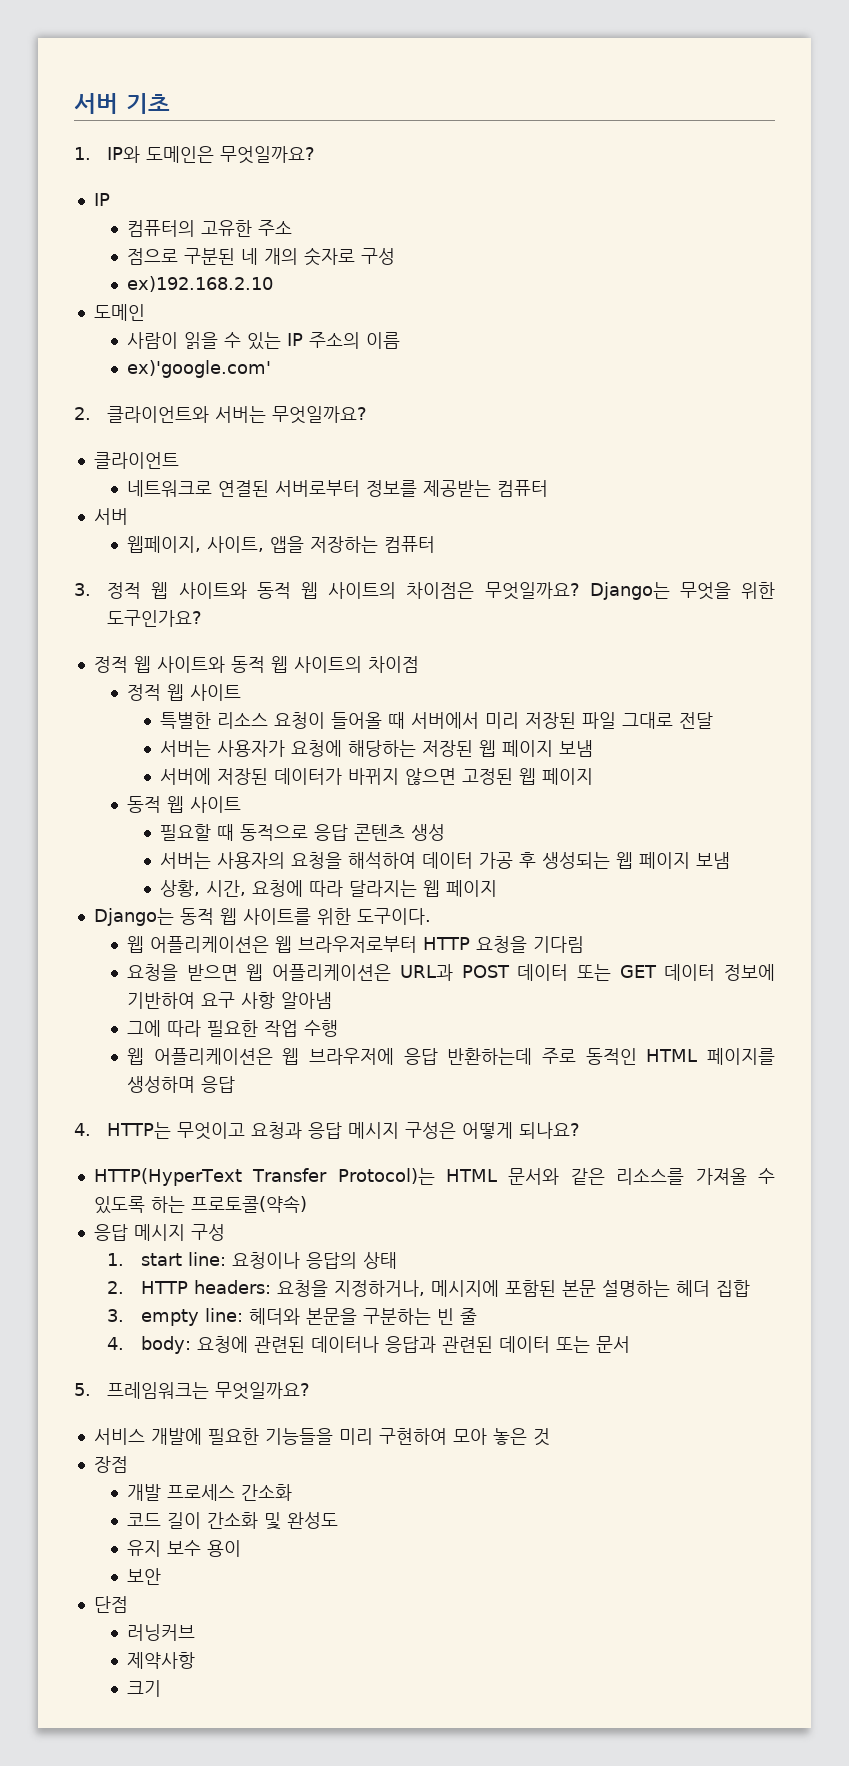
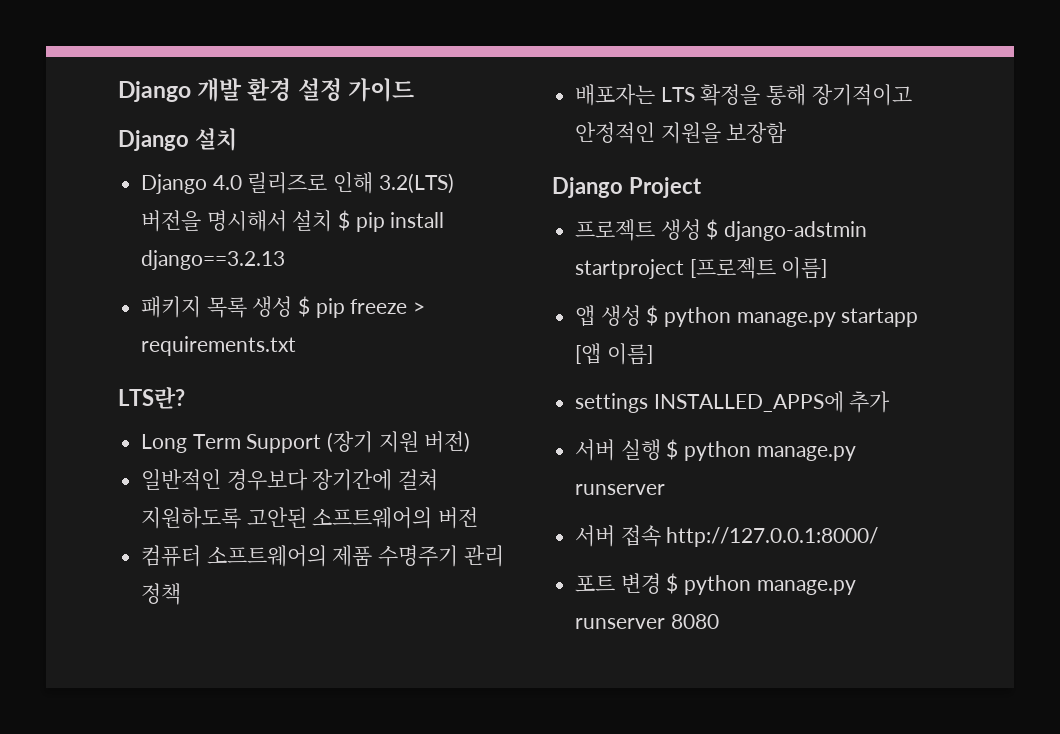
- 서버 기초
- 1. IP와 도메인은 무엇일까요?
- IP
- 컴퓨터의 고유한 주소
- 점으로 구분된 네 개의 숫자로 구성
- ex)192.168.2.10
- 도메인
- 사람이 읽을 수 있는 IP 주소의 이름
- ex)'google.com'
- 2. 클라이언트와 서버는 무엇일까요?
- 클라이언트
- 네트워크로 연결된 서버로부터 정보를 제공받는 컴퓨터
- 서버
- 웹페이지, 사이트, 앱을 저장하는 컴퓨터
- 3. 정적 웹 사이트와 동적 웹 사이트의 차이점은 무엇일까요? Django는 무엇을 위한 도구인가요?
- 정적 웹 사이트와 동적 웹 사이트의 차이점
- 정적 웹 사이트
- 특별한 리소스 요청이 들어올 때 서버에서 미리 저장된 파일 그대로 전달
- 서버는 사용자가 요청에 해당하는 저장된 웹 페이지 보냄
- 서버에 저장된 데이터가 바뀌지 않으면 고정된 웹 페이지
- 동적 웹 사이트
- 필요할 때 동적으로 응답 콘텐츠 생성
- 서버는 사용자의 요청을 해석하여 데이터 가공 후 생성되는 웹 페이지 보냄
- 상황, 시간, 요청에 따라 달라지는 웹 페이지
- Django는 동적 웹 사이트를 위한 도구이다.
- 웹 어플리케이션은 웹 브라우저로부터 HTTP 요청을 기다림
- 요청을 받으면 웹 어플리케이션은 URL과 POST 데이터 또는 GET 데이터 정보에 기반하여 요구 사항 알아냄
- 그에 따라 필요한 작업 수행
- 웹 어플리케이션은 웹 브라우저에 응답 반환하는데 주로 동적인 HTML 페이지를 생성하며 응답
- 4. HTTP는 무엇이고 요청과 응답 메시지 구성은 어떻게 되나요?
- HTTP(HyperText Transfer Protocol)는 HTML 문서와 같은 리소스를 가져올 수 있도록 하는 프로토콜(약속)
- 응답 메시지 구성
- 1. start line: 요청이나 응답의 상태
- 2. HTTP headers: 요청을 지정하거나, 메시지에 포함된 본문 설명하는 헤더 집합
- 3. empty line: 헤더와 본문을 구분하는 빈 줄
- 4. body: 요청에 관련된 데이터나 응답과 관련된 데이터 또는 문서
- 5. 프레임워크는 무엇일까요?
- 서비스 개발에 필요한 기능들을 미리 구현하여 모아 놓은 것
- 장점
- 개발 프로세스 간소화
- 코드 길이 간소화 및 완성도
- 유지 보수 용이
- 보안
- 단점
- 러닝커브
- 제약사항
- 크기
+ Django 개발 환경 설정 가이드
+ Django 설치
+ Django 4.0 릴리즈로 인해 3.2(LTS) 버전을 명시해서 설치 $ pip install django==3.2.13
+ 패키지 목록 생성 $ pip freeze > requirements.txt
+ LTS란?
+ Long Term Support (장기 지원 버전)
+ 일반적인 경우보다 장기간에 걸쳐 지원하도록 고안된 소프트웨어의 버전
+ 컴퓨터 소프트웨어의 제품 수명주기 관리 정책
+ 배포자는 LTS 확정을 통해 장기적이고 안정적인 지원을 보장함
+ Django Project
+ 프로젝트 생성 $ django-adstmin startproject [프로젝트 이름]
+ 앱 생성 $ python manage.py startapp [앱 이름]
+ settings INSTALLED_APPS에 추가
+ 서버 실행 $ python manage.py runserver
+ 서버 접속 http://127.0.0.1:8000/
+ 포트 변경 $ python manage.py runserver 8080

